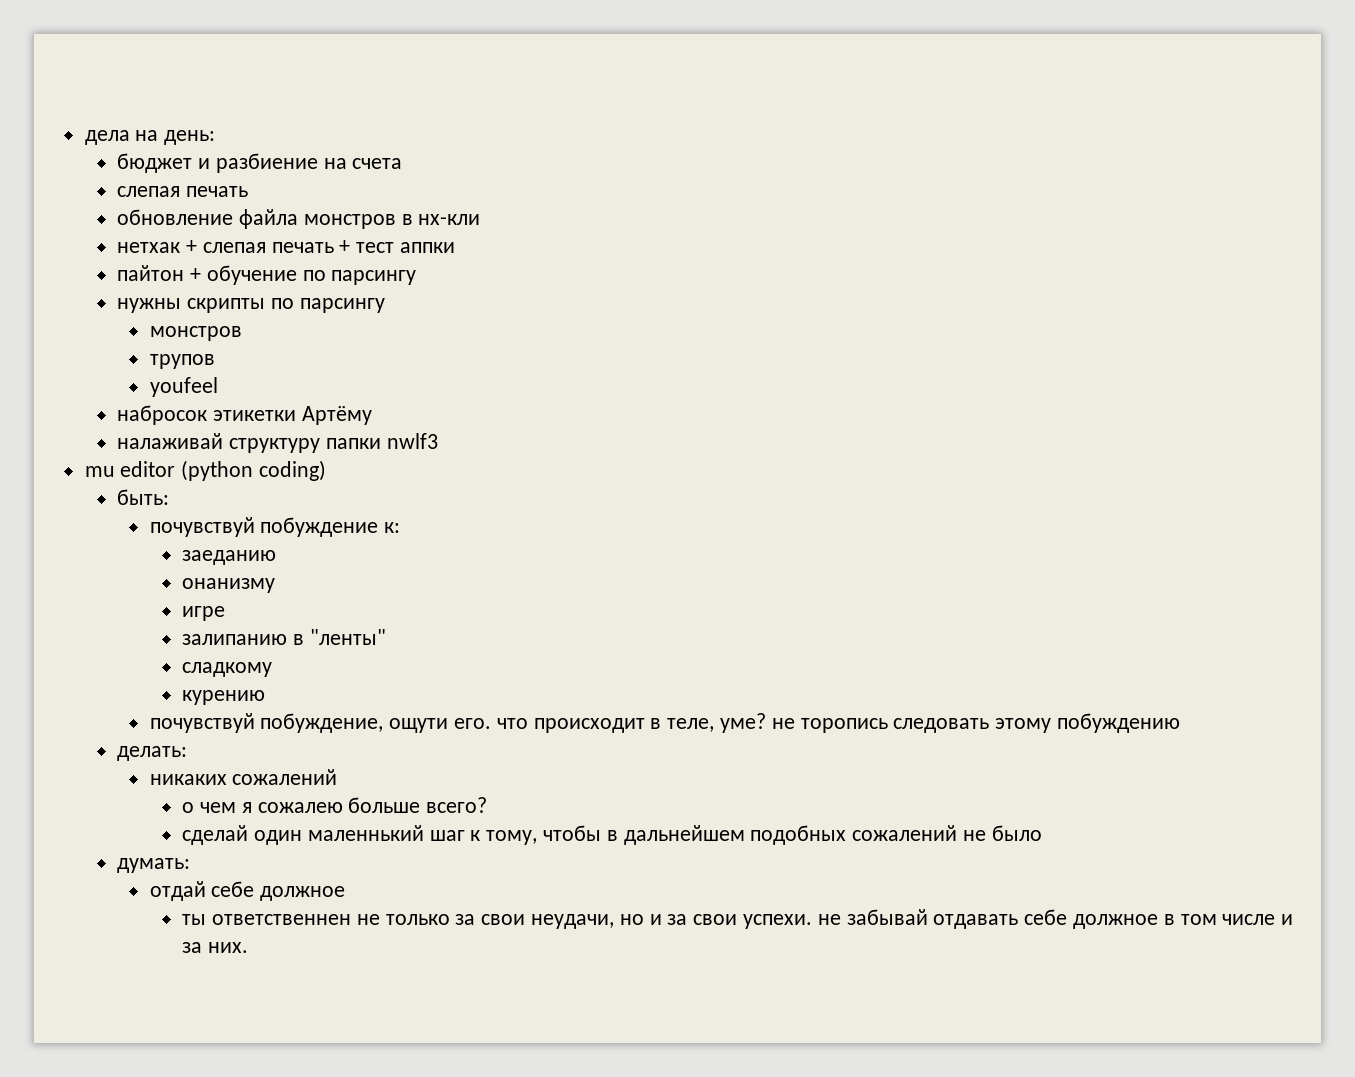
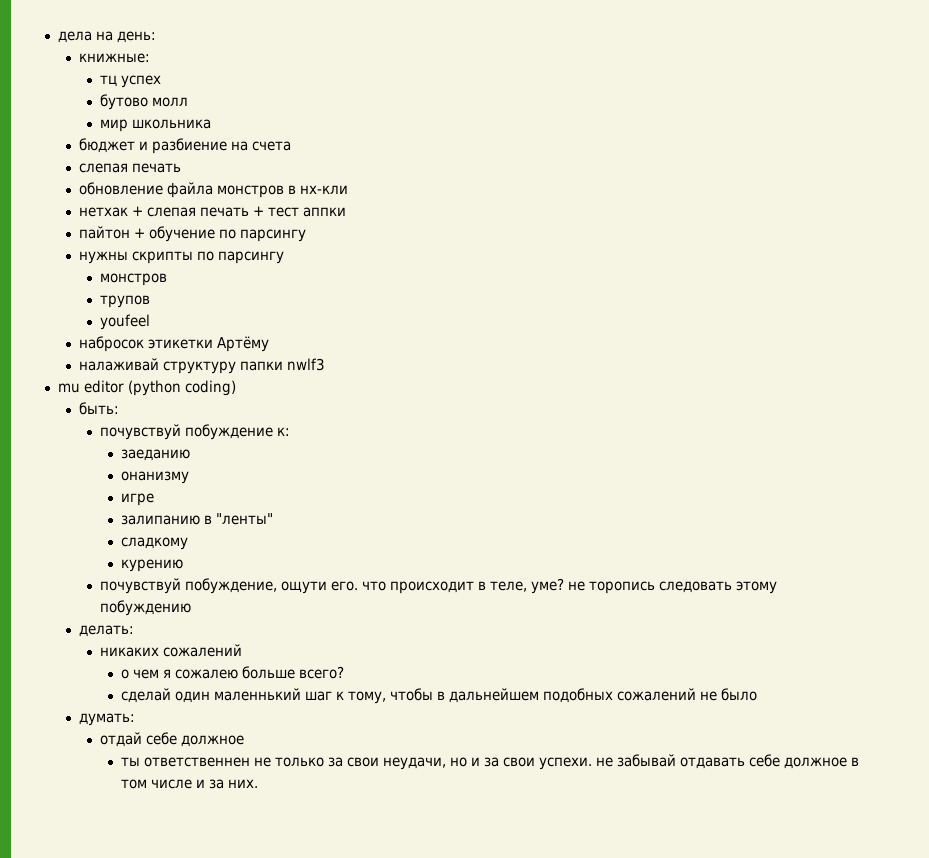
+ книжные:
+ тц успех
+ бутово молл
+ мир школьника

